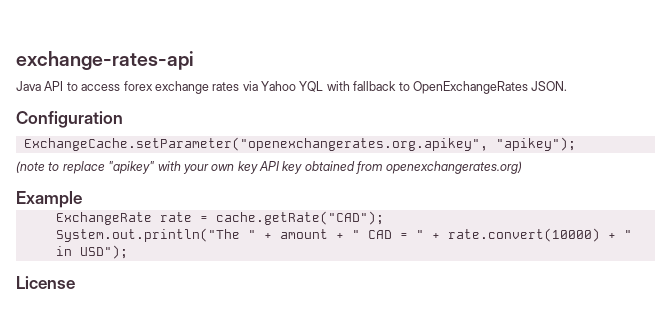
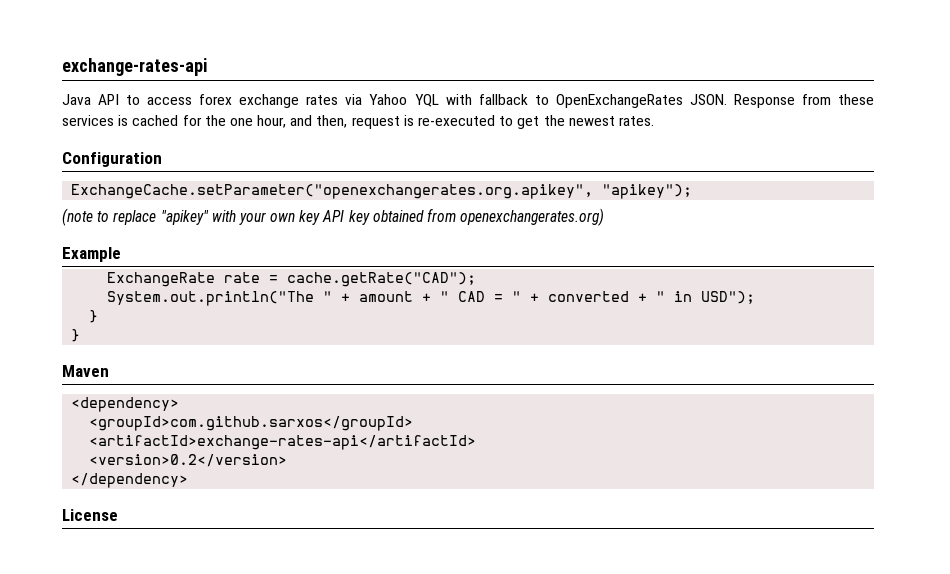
+ Response from these services is cached for the one hour, and then, request is re-executed to get the newest rates.
- System.out.println("The " + amount + " CAD = " + rate.convert(10000) + " in USD");
+ System.out.println("The " + amount + " CAD = " + converted + " in USD");
+ }
+ }
+ Maven
+ <dependency>
+ <groupId>com.github.sarxos</groupId>
+ <artifactId>exchange-rates-api</artifactId>
+ <version>0.2</version>
+ </dependency>

